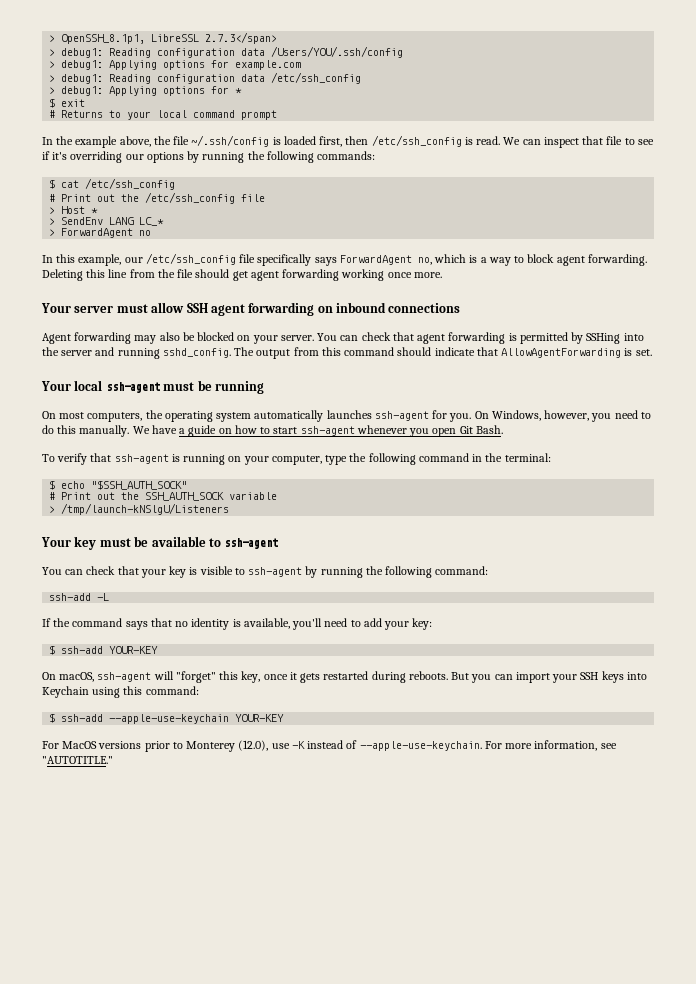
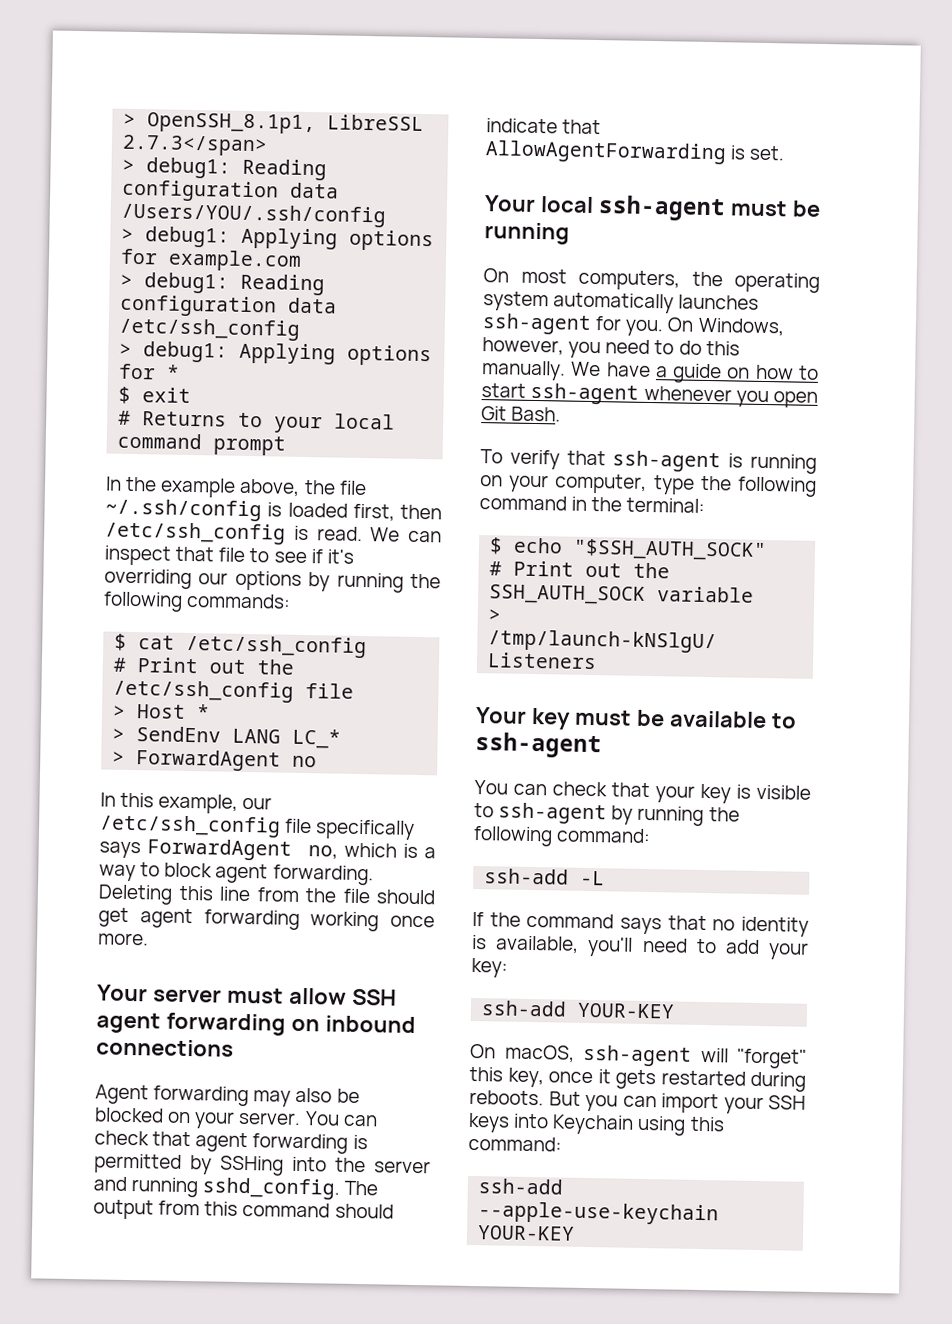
- $ ssh-add YOUR-KEY
+ ssh-add YOUR-KEY
- $ ssh-add --apple-use-keychain YOUR-KEY
+ ssh-add --apple-use-keychain YOUR-KEY
- For MacOS versions prior to Monterey (12.0), use -K instead of --apple-use-keychain. For more information, see "AUTOTITLE."

